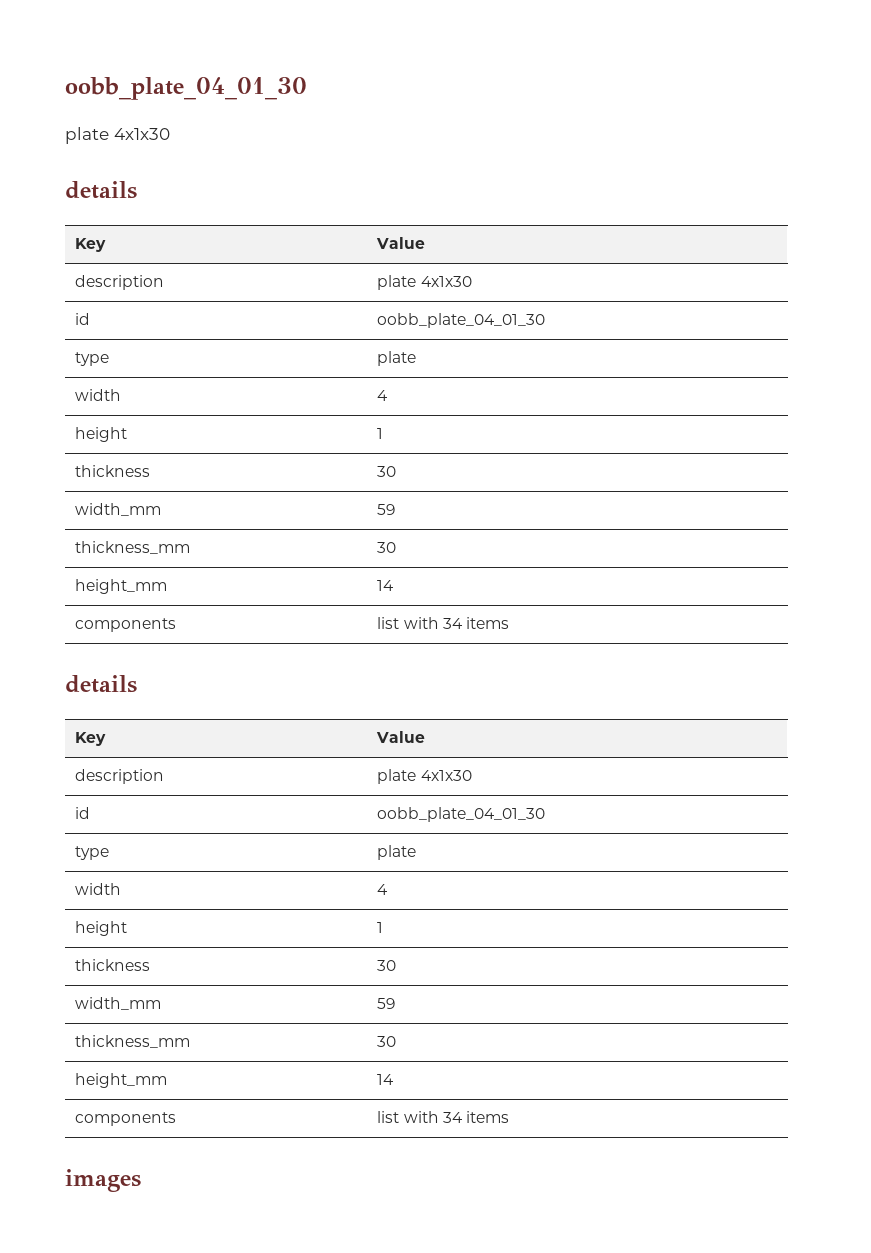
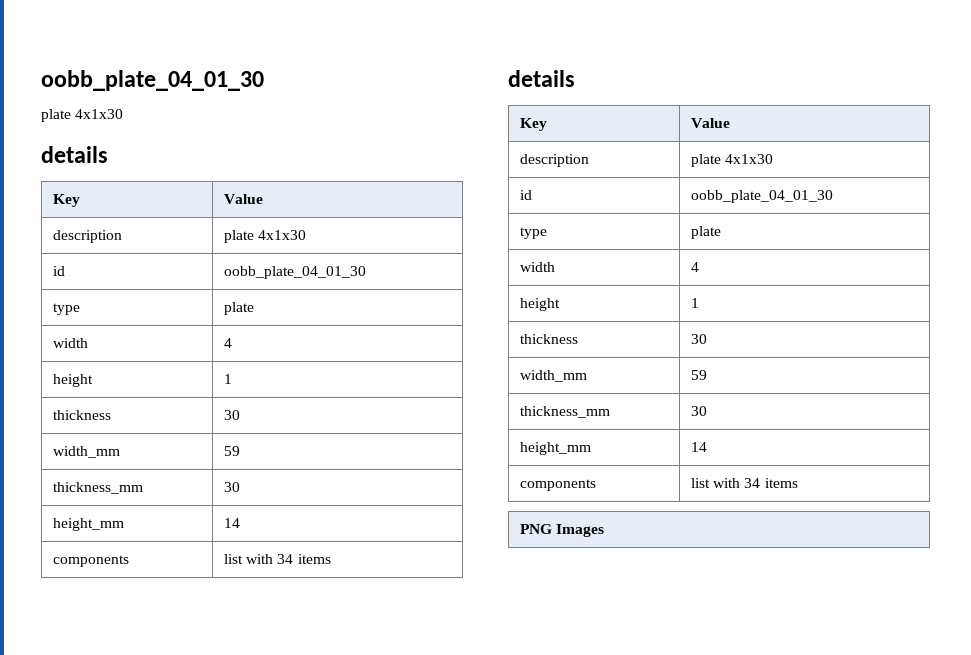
- images
+ PNG Images

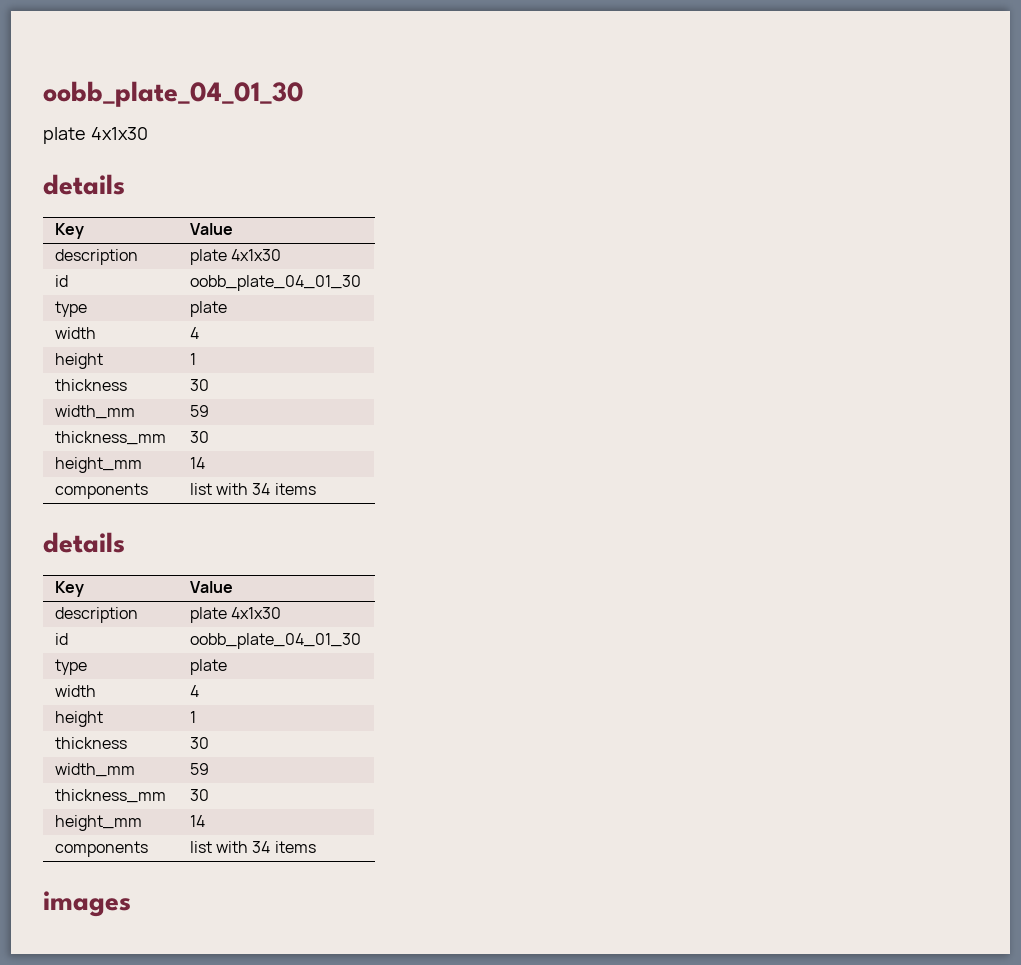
- PNG Images
+ images

